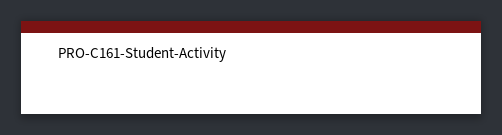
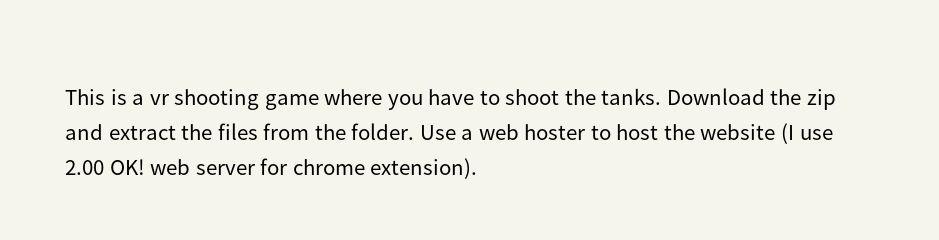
- PRO-C161-Student-Activity
+ This is a vr shooting game where you have to shoot the tanks. Download the zip and extract the files from the folder. Use a web hoster to host the website (I use 2.00 OK! web server for chrome extension).

